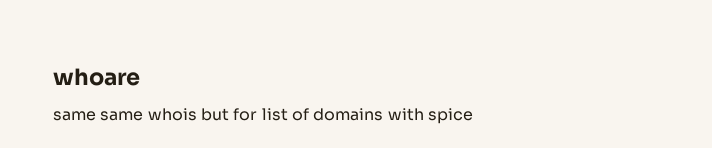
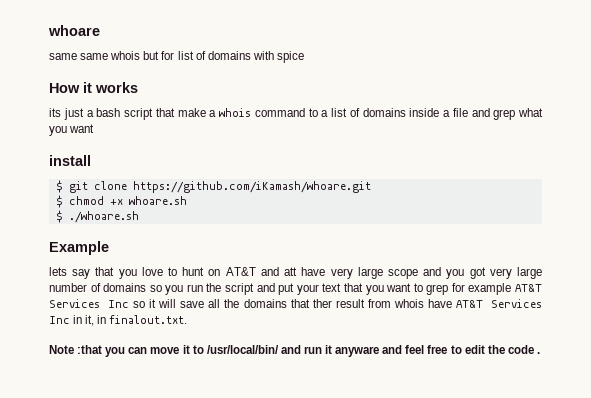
+ How it works
+ its just a bash script that make a whois command to a list of domains inside a file and grep what you want
+ install
+ $ git clone https://github.com/iKamash/whoare.git
+ $ chmod +x whoare.sh
+ $ ./whoare.sh
+ Example
+ lets say that you love to hunt on AT&T and att have very large scope and you got very large number of domains so you run the script and put your text that you want to grep for example AT&T Services Inc so it will save all the domains that ther result from whois have AT&T Services Inc in it, in finalout.txt.
+ Note :that you can move it to /usr/local/bin/ and run it anyware and feel free to edit the code .

